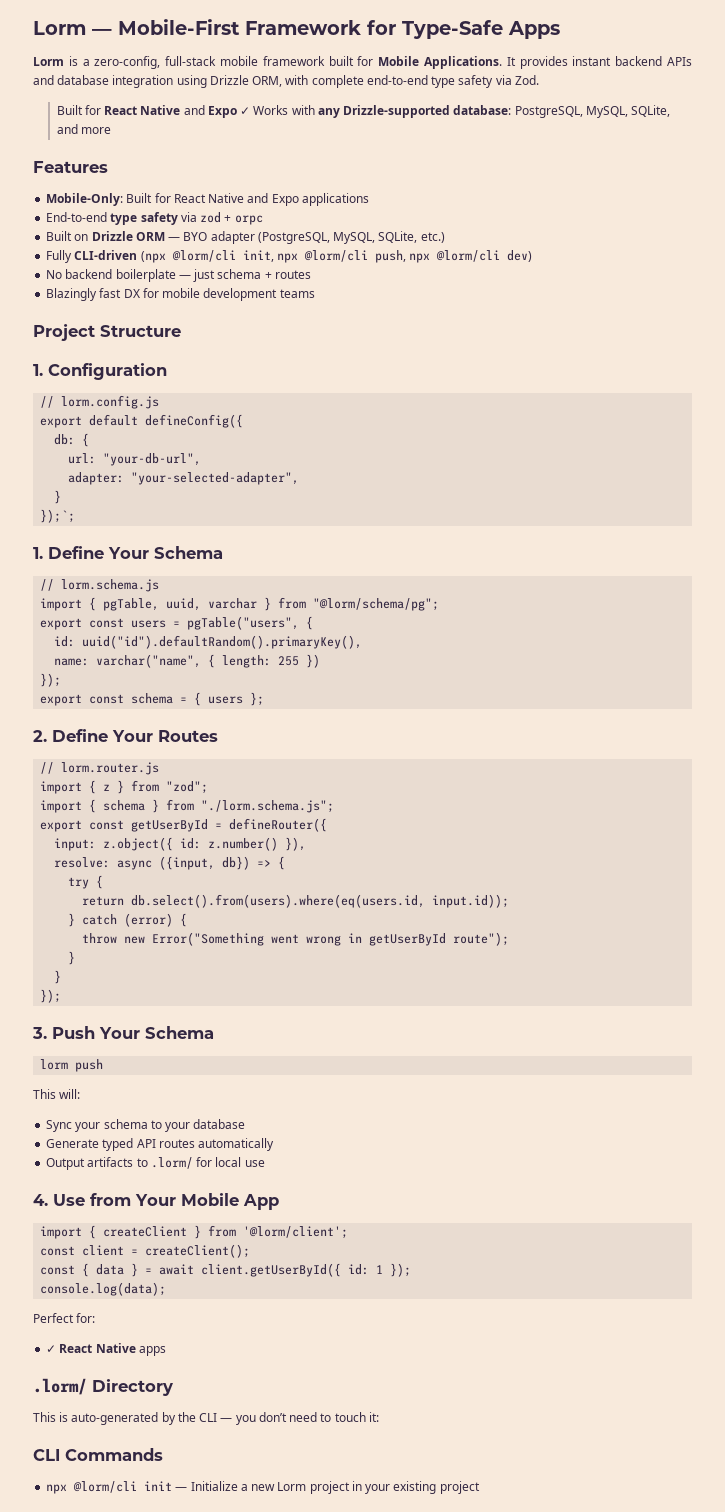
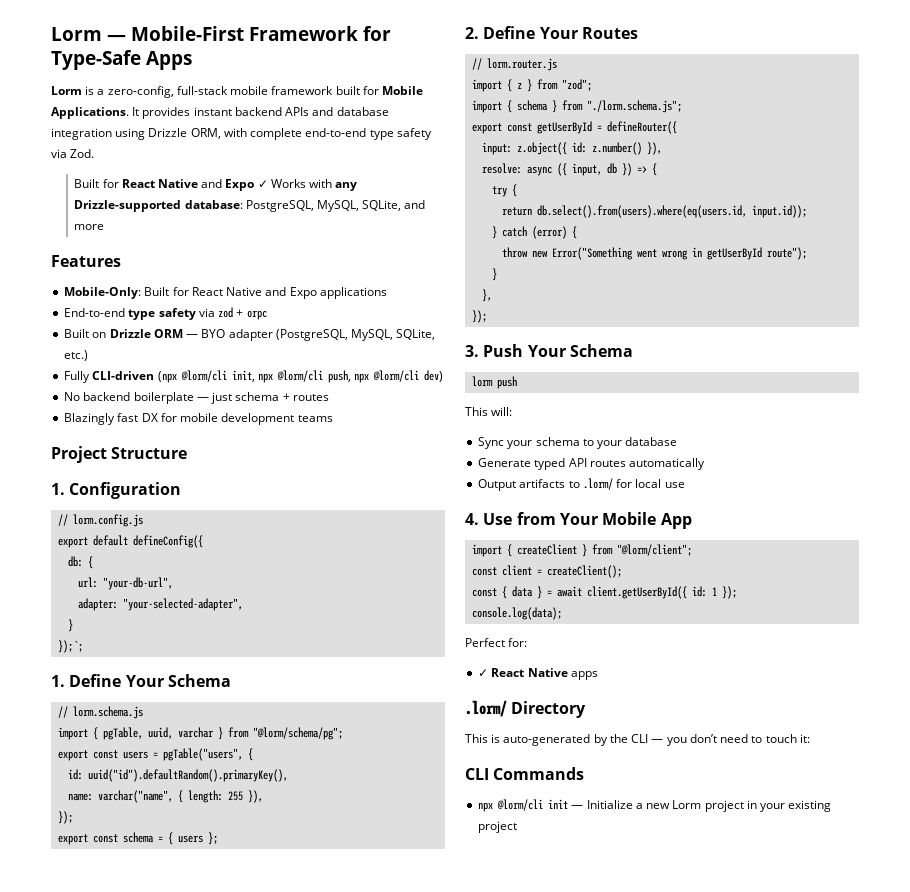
- name: varchar("name", { length: 255 })
+ name: varchar("name", { length: 255 }),
- resolve: async ({input, db}) => {
+ resolve: async ({ input, db }) => {
  throw new Error("Something went wrong in getUserById route");
  }
- }
+ },
- import { createClient } from '@lorm/client';
+ import { createClient } from "@lorm/client";

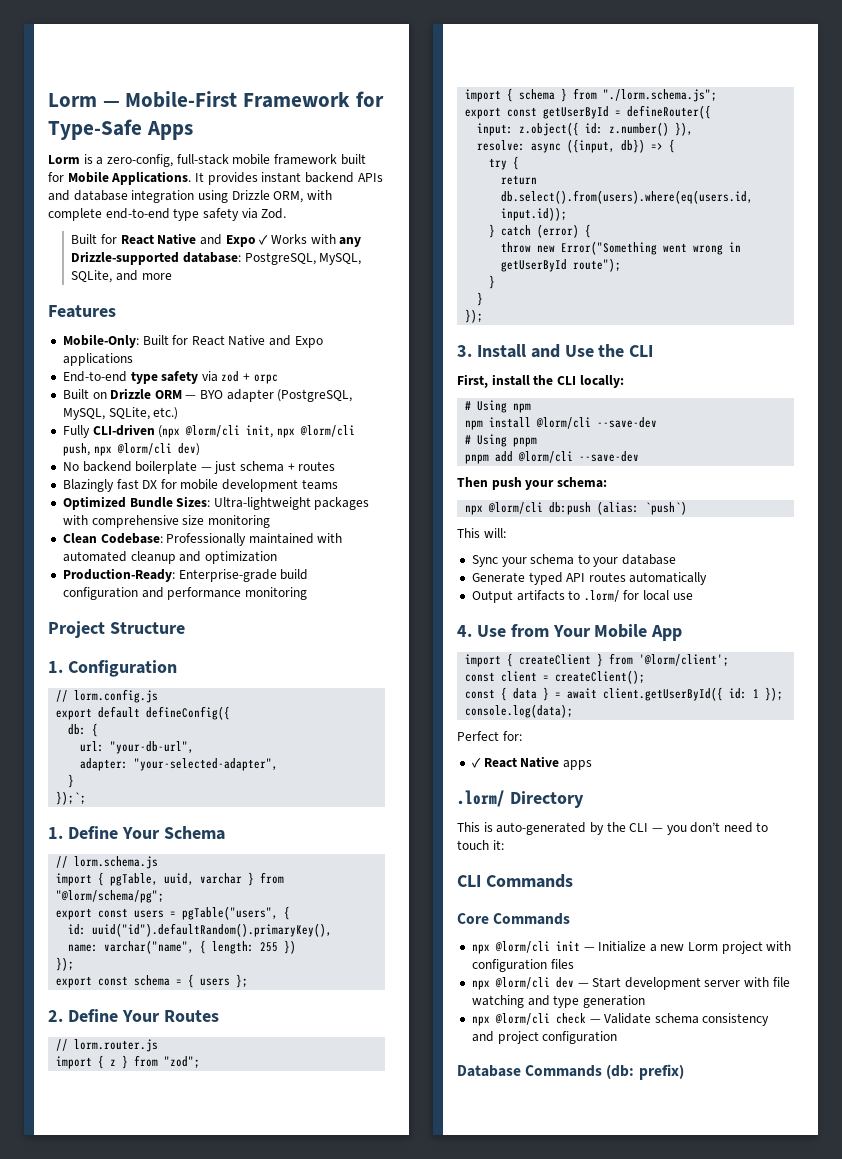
+ Optimized Bundle Sizes: Ultra-lightweight packages with comprehensive size monitoring
+ Clean Codebase: Professionally maintained with automated cleanup and optimization
+ Production-Ready: Enterprise-grade build configuration and performance monitoring
- name: varchar("name", { length: 255 }),
+ name: varchar("name", { length: 255 })
- resolve: async ({ input, db }) => {
+ resolve: async ({input, db}) => {
  throw new Error("Something went wrong in getUserById route");
  }
- },
+ }
- 3. Push Your Schema
- lorm push
+ 3. Install and Use the CLI
+ First, install the CLI locally:
+ # Using npm
+ npm install @lorm/cli --save-dev
+ # Using pnpm
+ pnpm add @lorm/cli --save-dev
+ Then push your schema:
+ npx @lorm/cli db:push (alias: `push`)
- import { createClient } from "@lorm/client";
+ import { createClient } from '@lorm/client';
+ Core Commands
- npx @lorm/cli init — Initialize a new Lorm project in your existing project
+ npx @lorm/cli init — Initialize a new Lorm project with configuration files
+ npx @lorm/cli dev — Start development server with file watching and type generation
+ npx @lorm/cli check — Validate schema consistency and project configuration
+ Database Commands (db: prefix)

